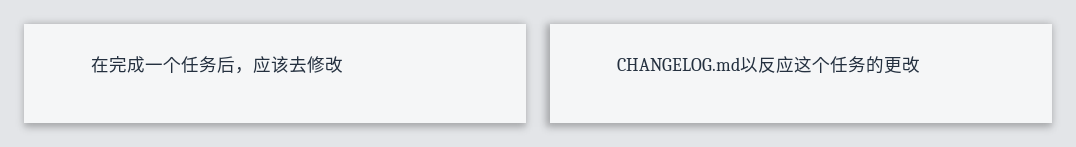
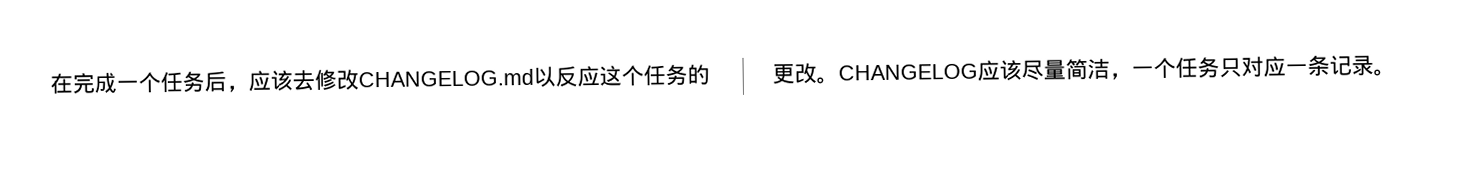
- 在完成一个任务后，应该去修改CHANGELOG.md以反应这个任务的更改
+ 在完成一个任务后，应该去修改CHANGELOG.md以反应这个任务的更改。CHANGELOG应该尽量简洁，一个任务只对应一条记录。

